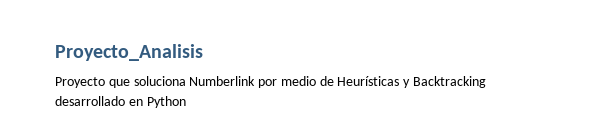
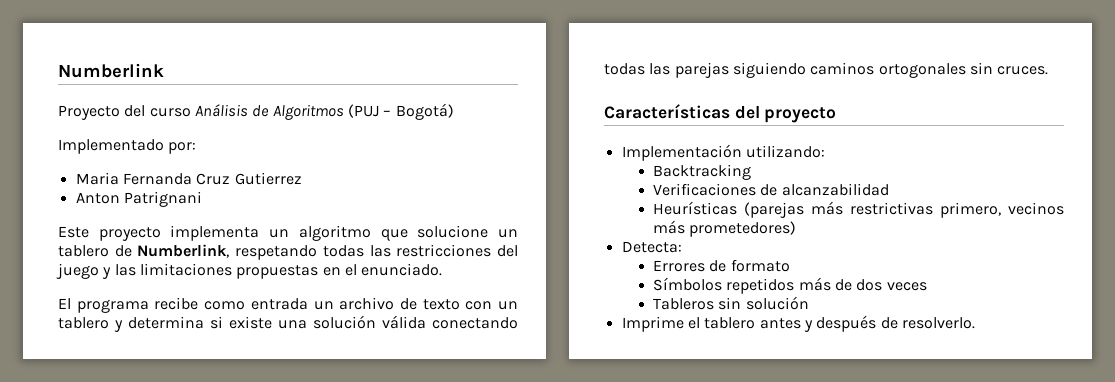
- Proyecto_Analisis
+ Numberlink
- Proyecto que soluciona Numberlink por medio de Heurísticas y Backtracking desarrollado en Python
+ Proyecto del curso Análisis de Algoritmos (PUJ – Bogotá)
+ Implementado por:
+ Maria Fernanda Cruz Gutierrez
+ Anton Patrignani
+ Este proyecto implementa un algoritmo que solucione un tablero de Numberlink, respetando todas las restricciones del juego y las limitaciones propuestas en el enunciado.
+ El programa recibe como entrada un archivo de texto con un tablero y determina si existe una solución válida conectando todas las parejas siguiendo caminos ortogonales sin cruces.
+ Características del proyecto
+ Implementación utilizando:
+ Backtracking
+ Verificaciones de alcanzabilidad
+ Heurísticas (parejas más restrictivas primero, vecinos más prometedores)
+ Detecta:
+ Errores de formato
+ Símbolos repetidos más de dos veces
+ Tableros sin solución
+ Imprime el tablero antes y después de resolverlo.

